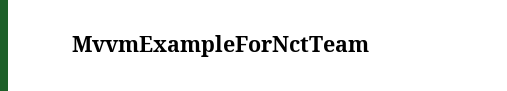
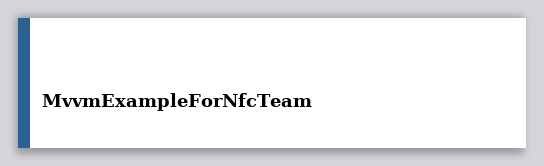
- MvvmExampleForNctTeam
+ MvvmExampleForNfcTeam

